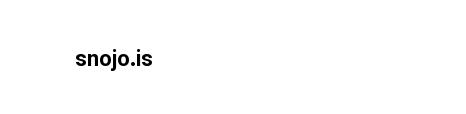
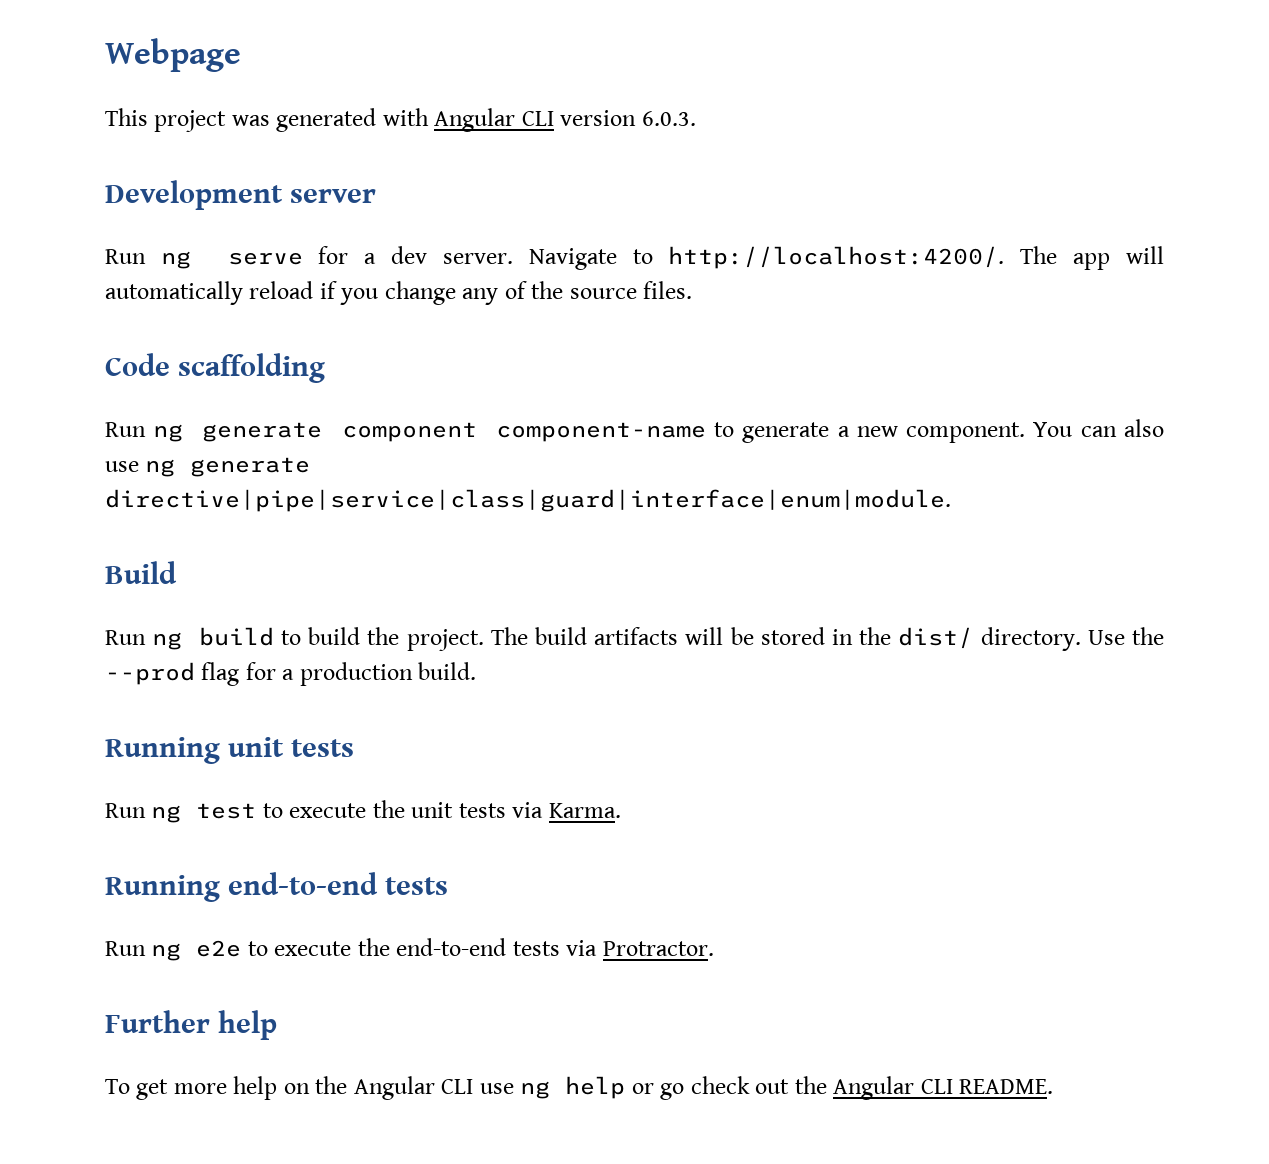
- snojo.is
+ Webpage
+ This project was generated with Angular CLI version 6.0.3.
+ Development server
+ Run ng serve for a dev server. Navigate to http://localhost:4200/. The app will automatically reload if you change any of the source files.
+ Code scaffolding
+ Run ng generate component component-name to generate a new component. You can also use ng generate directive|pipe|service|class|guard|interface|enum|module.
+ Build
+ Run ng build to build the project. The build artifacts will be stored in the dist/ directory. Use the --prod flag for a production build.
+ Running unit tests
+ Run ng test to execute the unit tests via Karma.
+ Running end-to-end tests
+ Run ng e2e to execute the end-to-end tests via Protractor.
+ Further help
+ To get more help on the Angular CLI use ng help or go check out the Angular CLI README.

